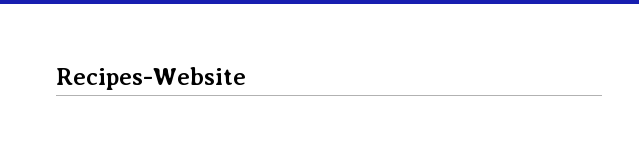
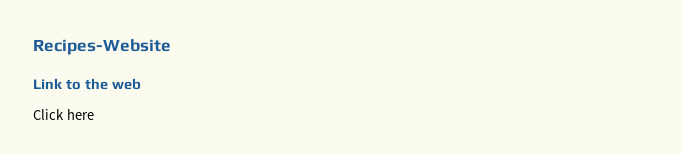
+ Link to the web
+ Click here

